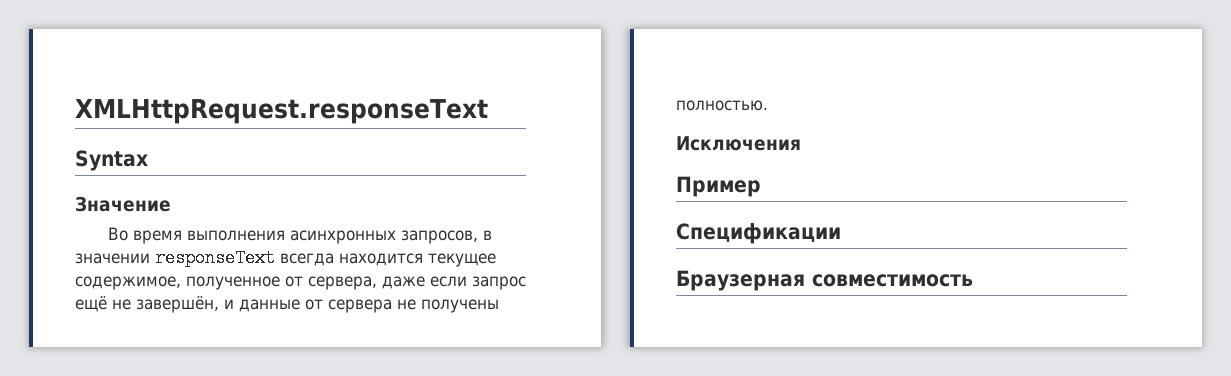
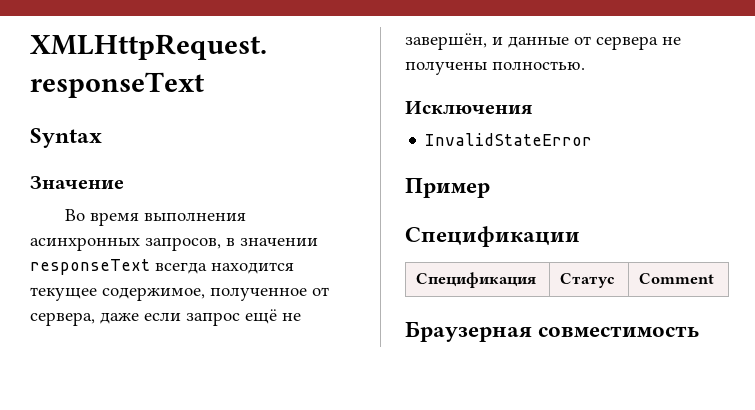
+ InvalidStateError
+ Спецификация | Статус | Comment

